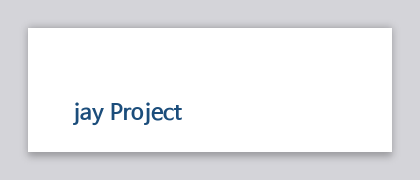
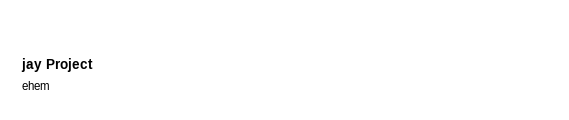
+ ehem

